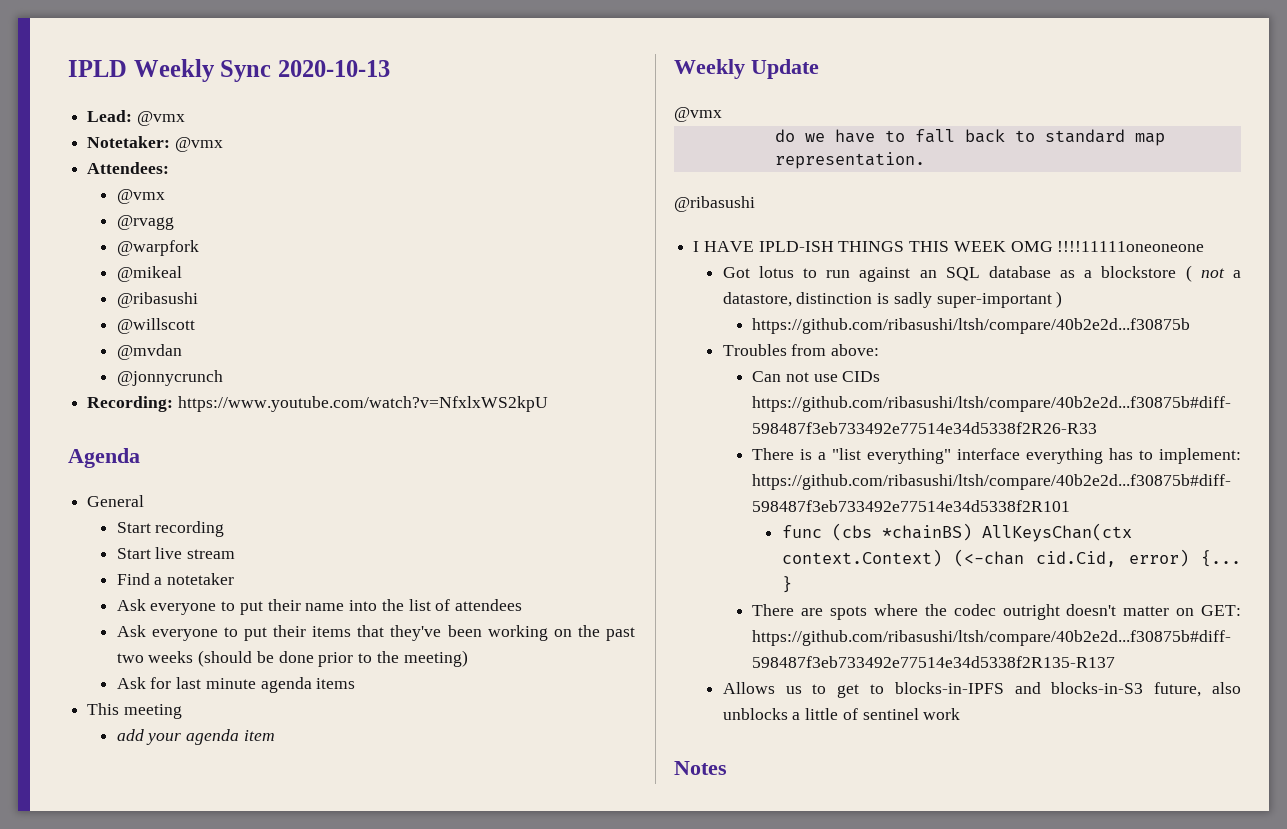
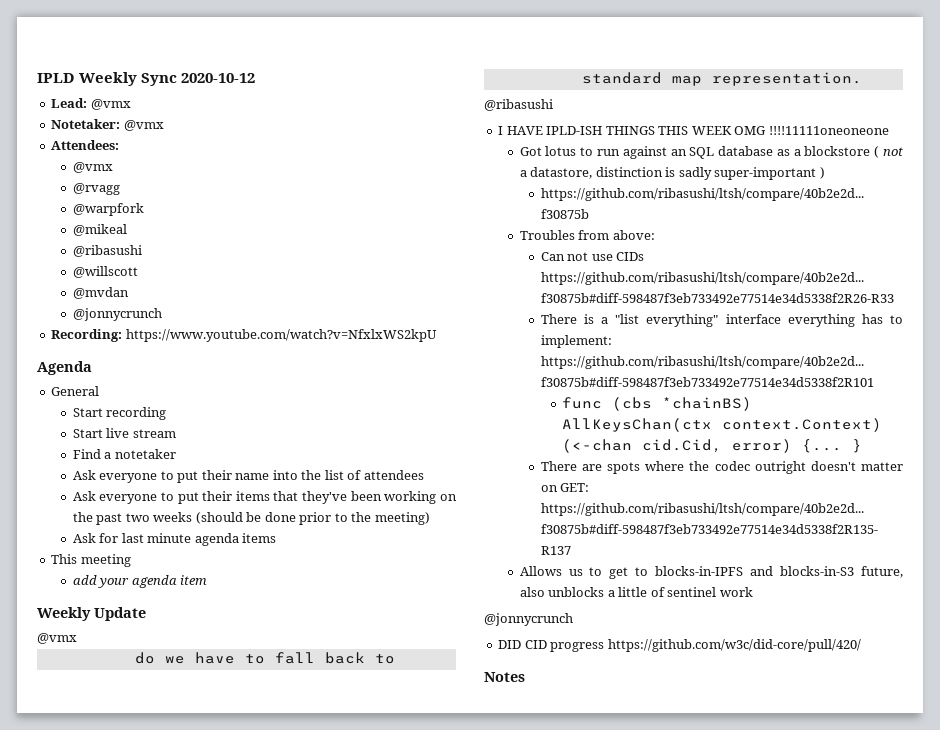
- IPLD Weekly Sync 2020-10-13
+ IPLD Weekly Sync 2020-10-12
  Allows us to get to blocks-in-IPFS and blocks-in-S3 future, also unblocks a little of sentinel work
+ @jonnycrunch
+ DID CID progress https://github.com/w3c/did-core/pull/420/

